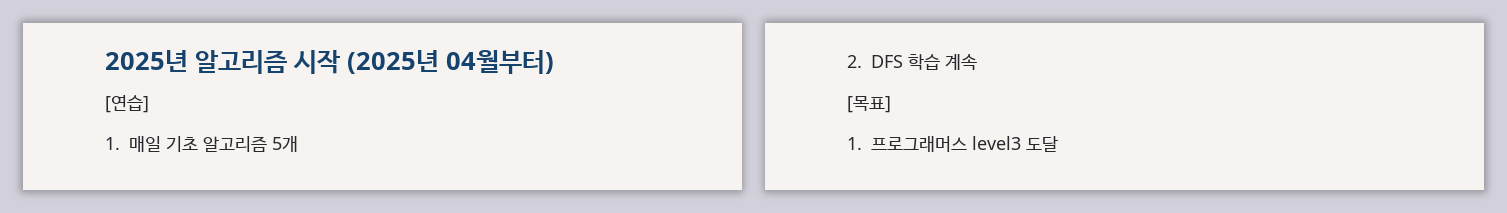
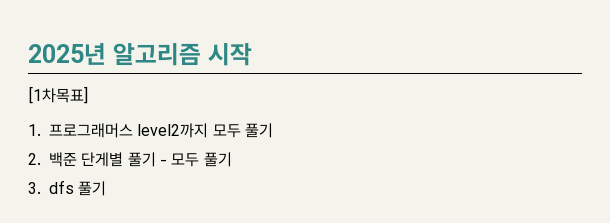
- 2025년 알고리즘 시작 (2025년 04월부터)
- [연습]
- 1. 매일 기초 알고리즘 5개
- 2. DFS 학습 계속
- [목표]
- 1. 프로그래머스 level3 도달
+ 2025년 알고리즘 시작
+ [1차목표]
+ 1. 프로그래머스 level2까지 모두 풀기
+ 2. 백준 단게별 풀기 - 모두 풀기
+ 3. dfs 풀기

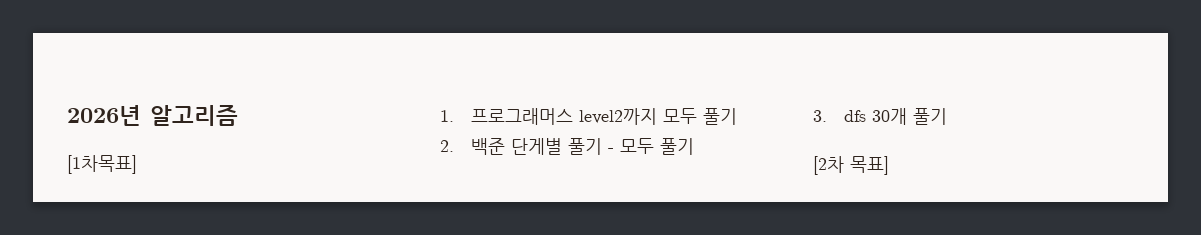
- 2025년 알고리즘 시작
+ 2026년 알고리즘
- 3. dfs 풀기
+ 3. dfs 30개 풀기
+ [2차 목표]

